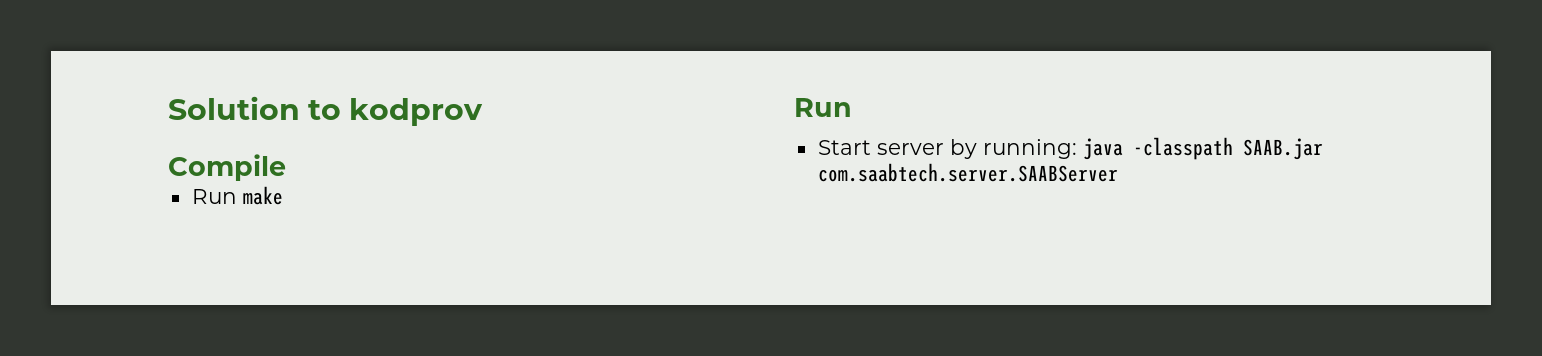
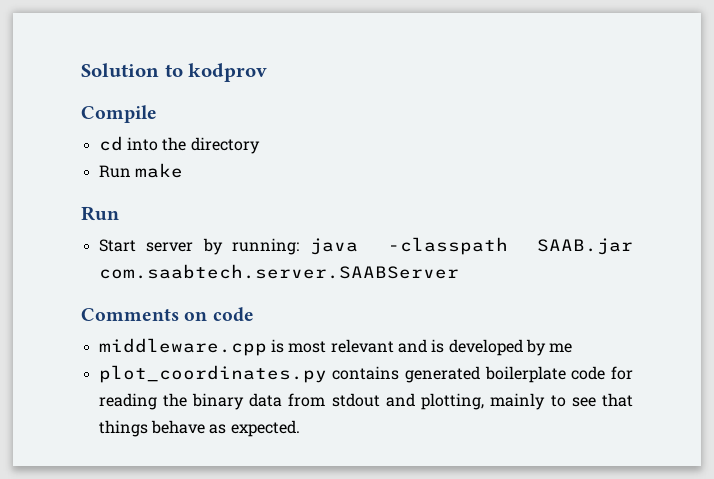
+ cd into the directory
+ Comments on code
+ middleware.cpp is most relevant and is developed by me
+ plot_coordinates.py contains generated boilerplate code for reading the binary data from stdout and plotting, mainly to see that things behave as expected.

